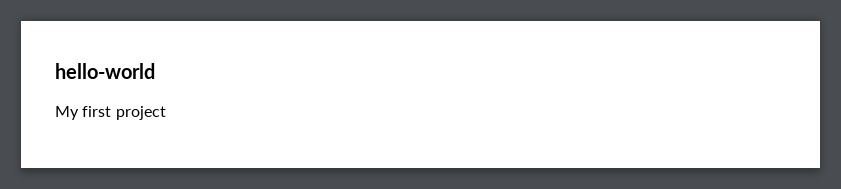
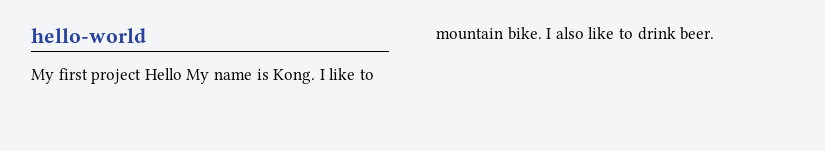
- My first project
+ My first project Hello My name is Kong. I like to mountain bike. I also like to drink beer.

